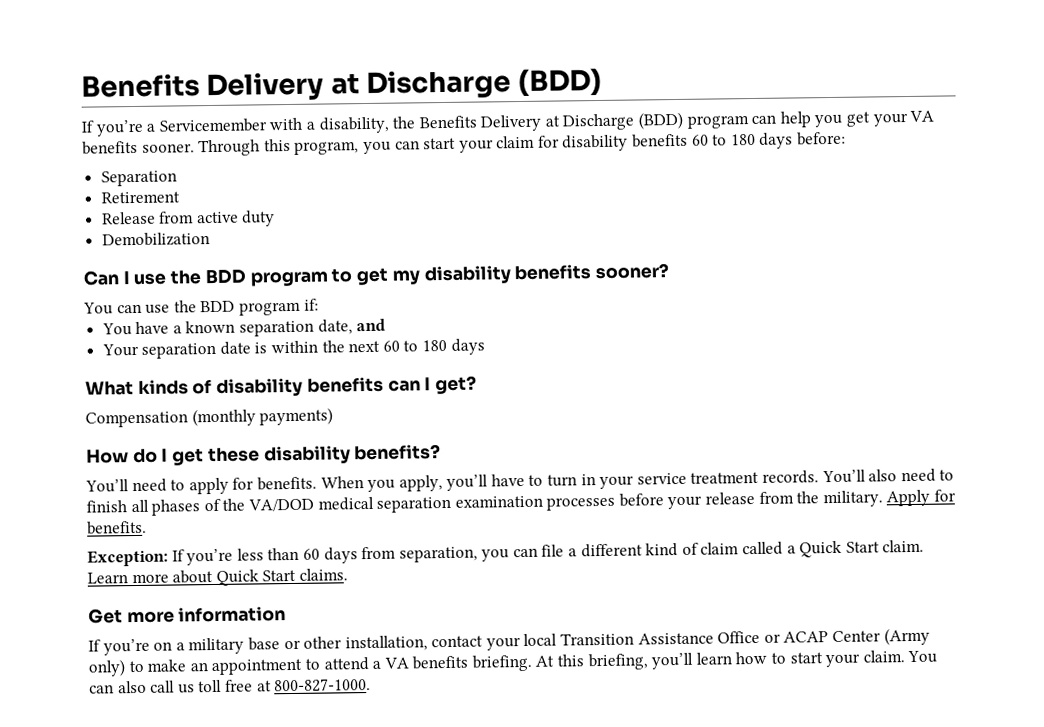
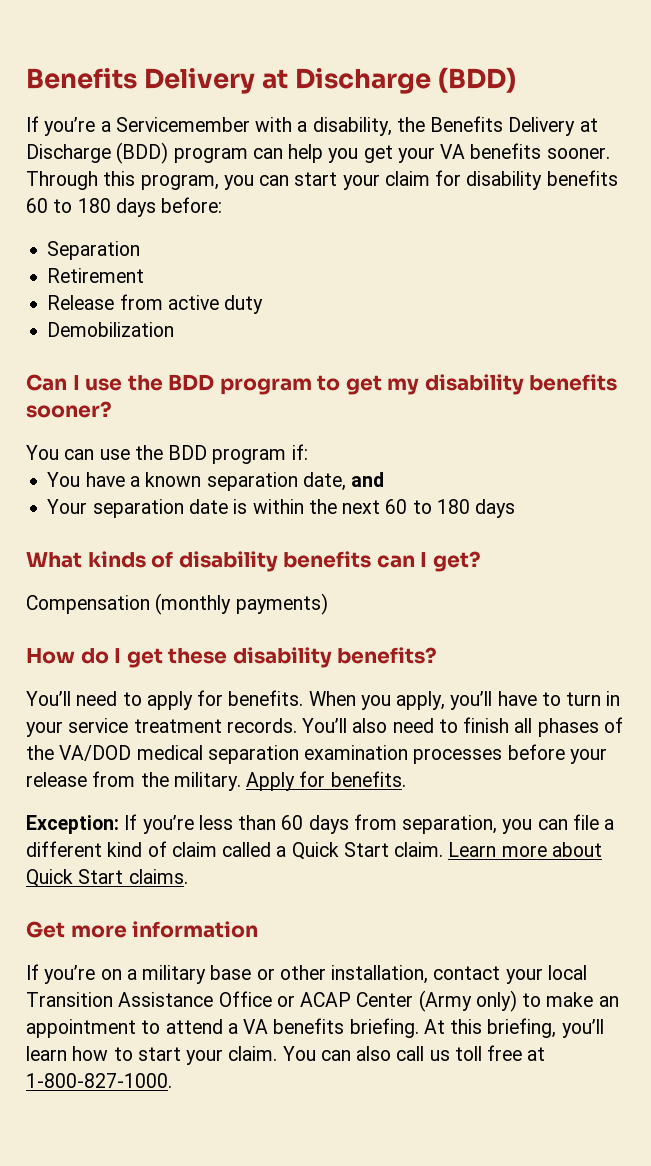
- You can also call us toll free at 800-827-1000.
+ You can also call us toll free at 1-800-827-1000.

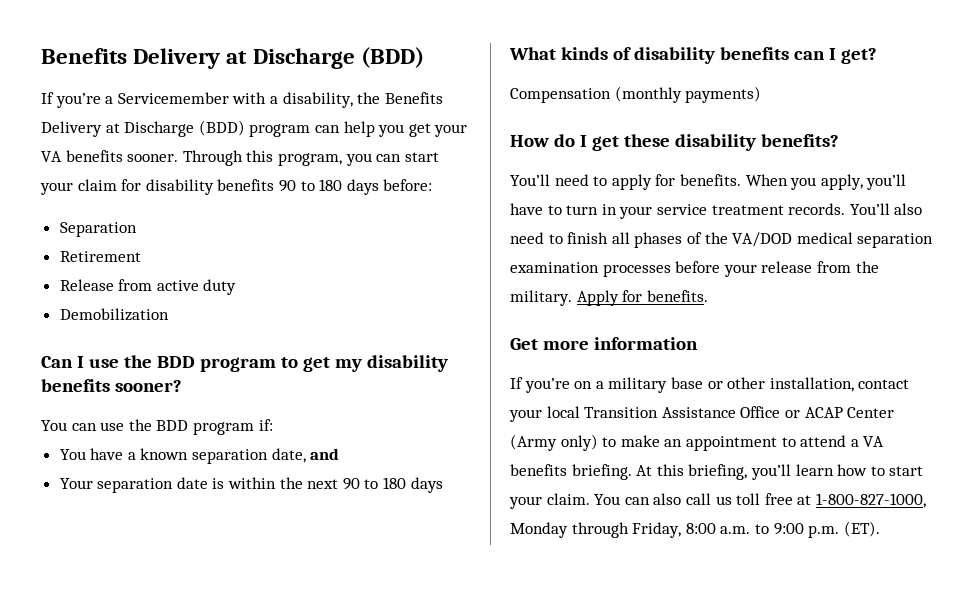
- Through this program, you can start your claim for disability benefits 60 to 180 days before:
+ Through this program, you can start your claim for disability benefits 90 to 180 days before:
- Your separation date is within the next 60 to 180 days
+ Your separation date is within the next 90 to 180 days
- Exception: If you’re less than 60 days from separation, you can file a different kind of claim called a Quick Start claim. Learn more about Quick Start claims.
- You can also call us toll free at 1-800-827-1000.
+ You can also call us toll free at 1-800-827-1000, Monday through Friday, 8:00 a.m. to 9:00 p.m. (ET).

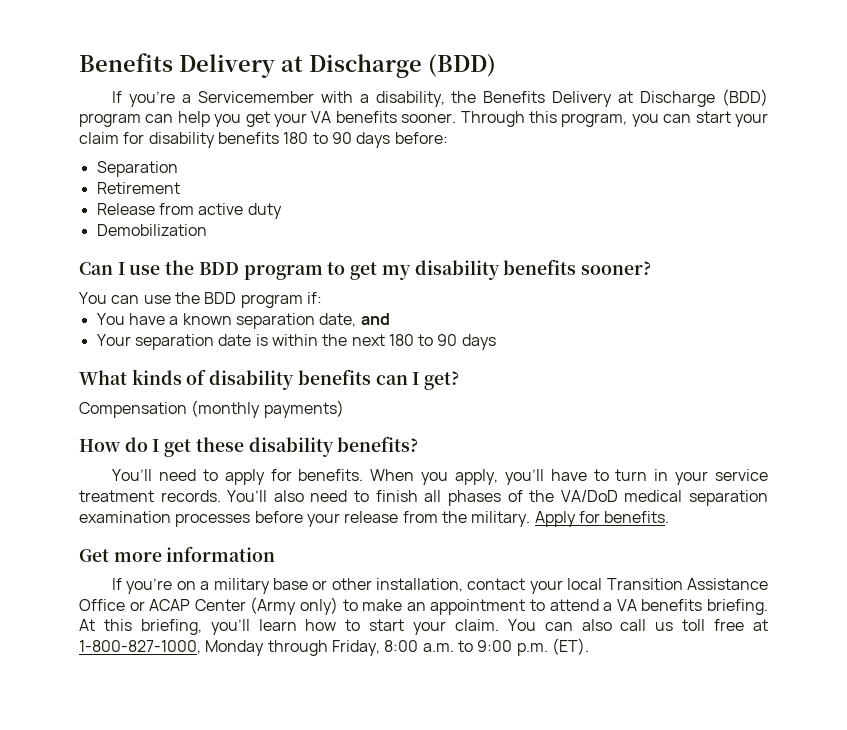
- Through this program, you can start your claim for disability benefits 90 to 180 days before:
+ Through this program, you can start your claim for disability benefits 180 to 90 days before:
- Your separation date is within the next 90 to 180 days
+ Your separation date is within the next 180 to 90 days
- You’ll also need to finish all phases of the VA/DOD medical separation examination processes before your release from the military.
+ You’ll also need to finish all phases of the VA/DoD medical separation examination processes before your release from the military.

